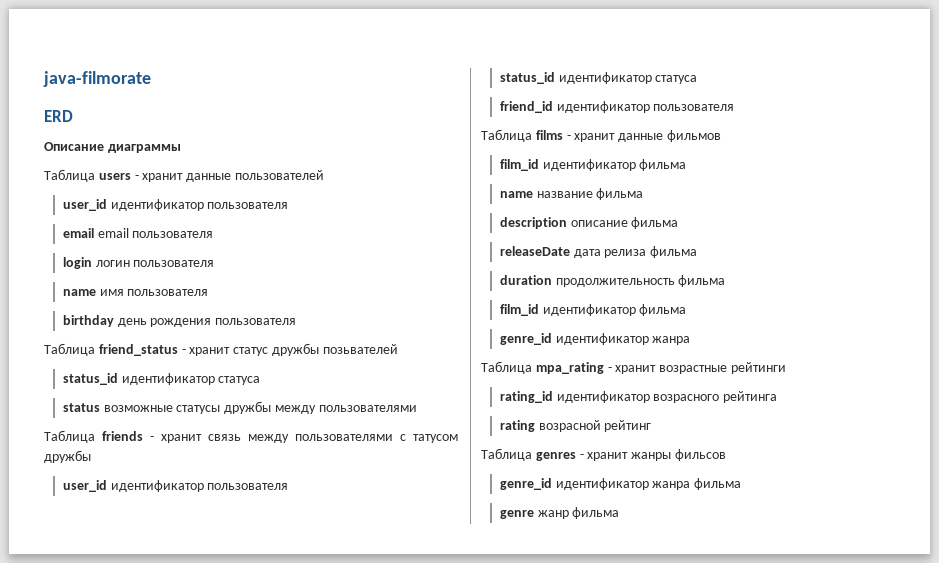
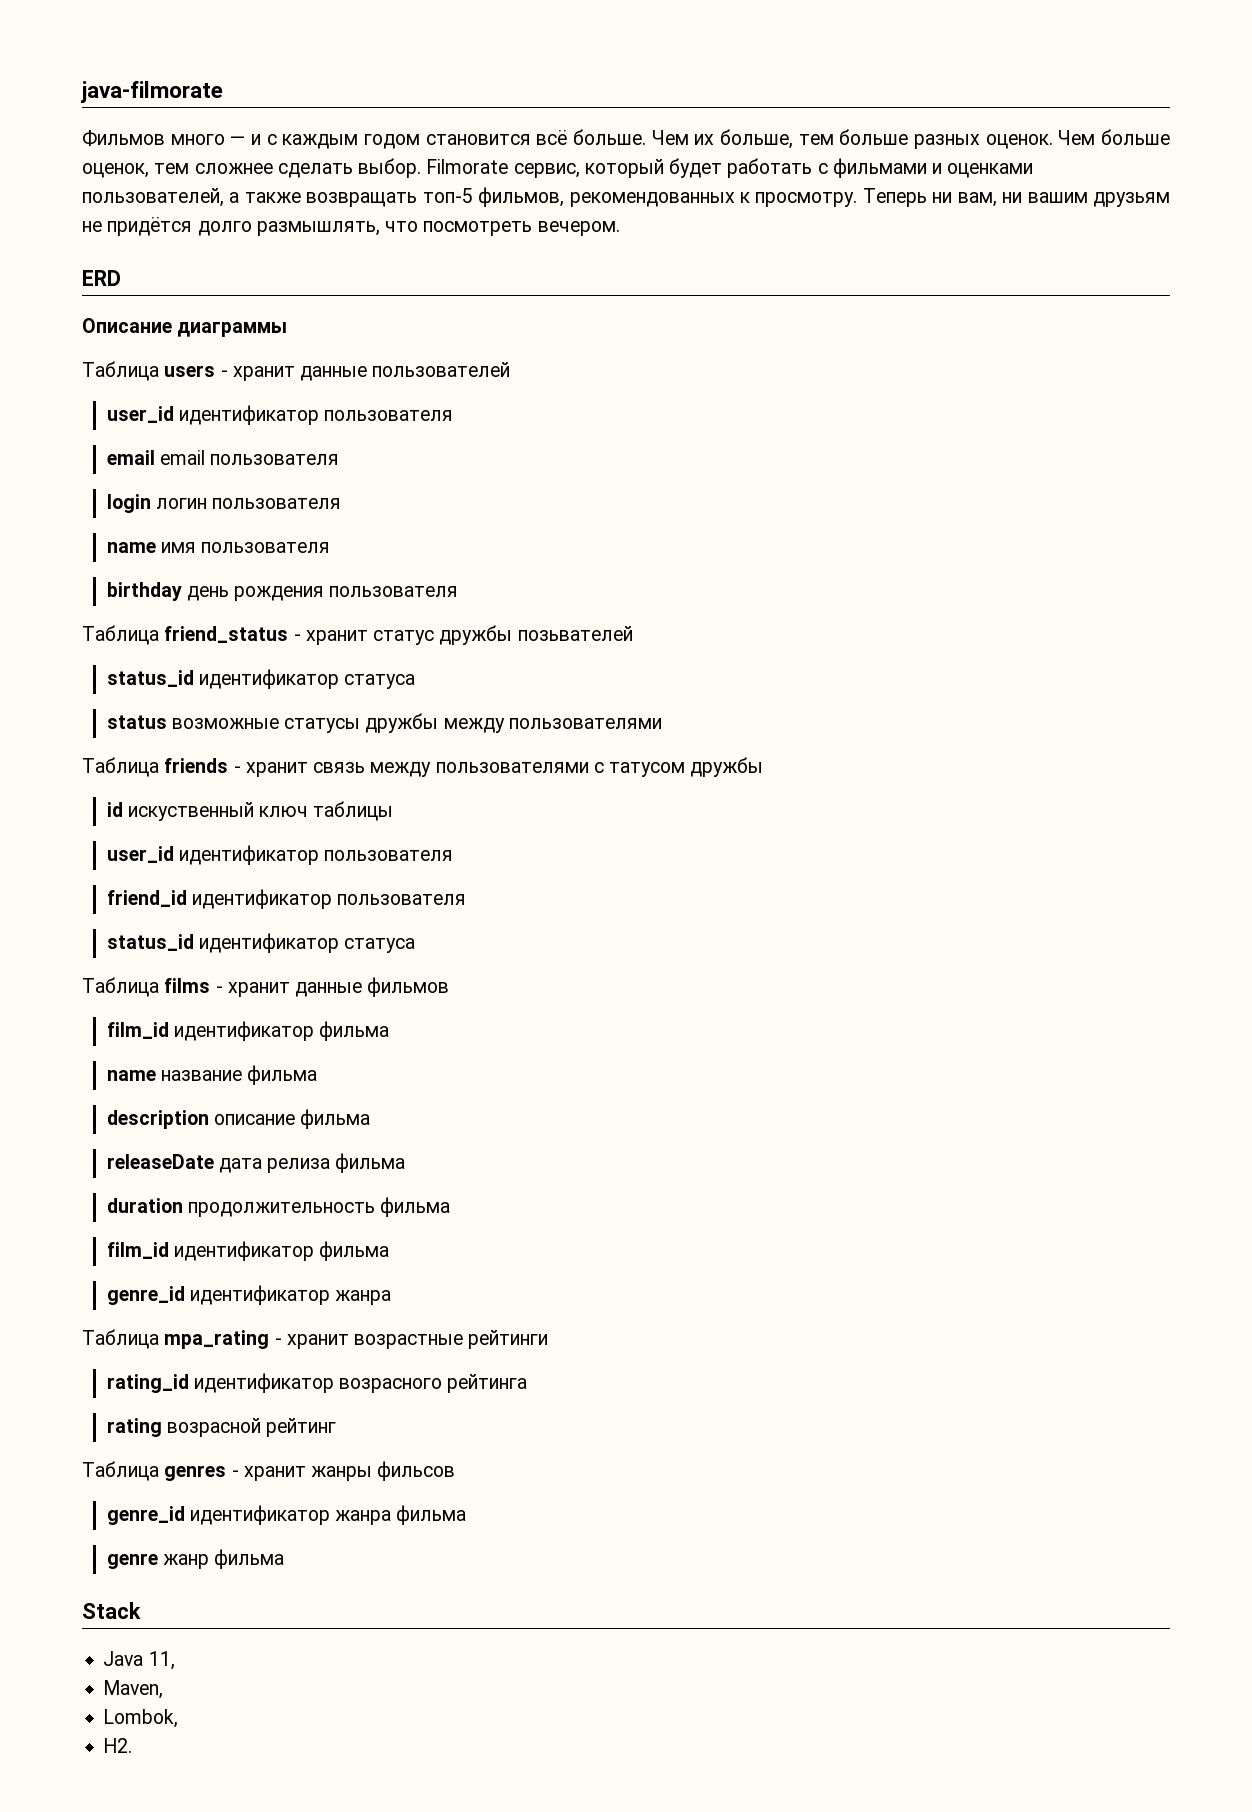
+ Фильмов много — и с каждым годом становится всё больше. Чем их больше, тем больше разных оценок. Чем больше оценок, тем сложнее сделать выбор. Filmorate сервис, который будет работать с фильмами и оценками пользователей, а также возвращать топ-5 фильмов, рекомендованных к просмотру. Теперь ни вам, ни вашим друзьям не придётся долго размышлять, что посмотреть вечером.
  Таблица friends - хранит связь между пользователями с татусом дружбы
+ id иcкуственный ключ таблицы
  user_id идентификатор пользователя
+ friend_id идентификатор пользователя
  status_id идентификатор статуса
- friend_id идентификатор пользователя
+ Stack
+ Java 11,
+ Maven,
+ Lombok,
+ H2.

